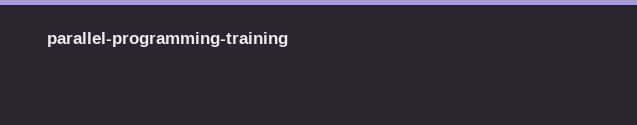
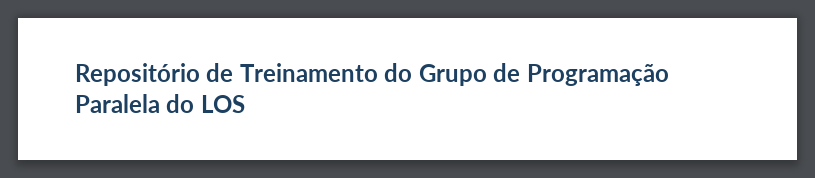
- parallel-programming-training
+ Repositório de Treinamento do Grupo de Programação Paralela do LOS

